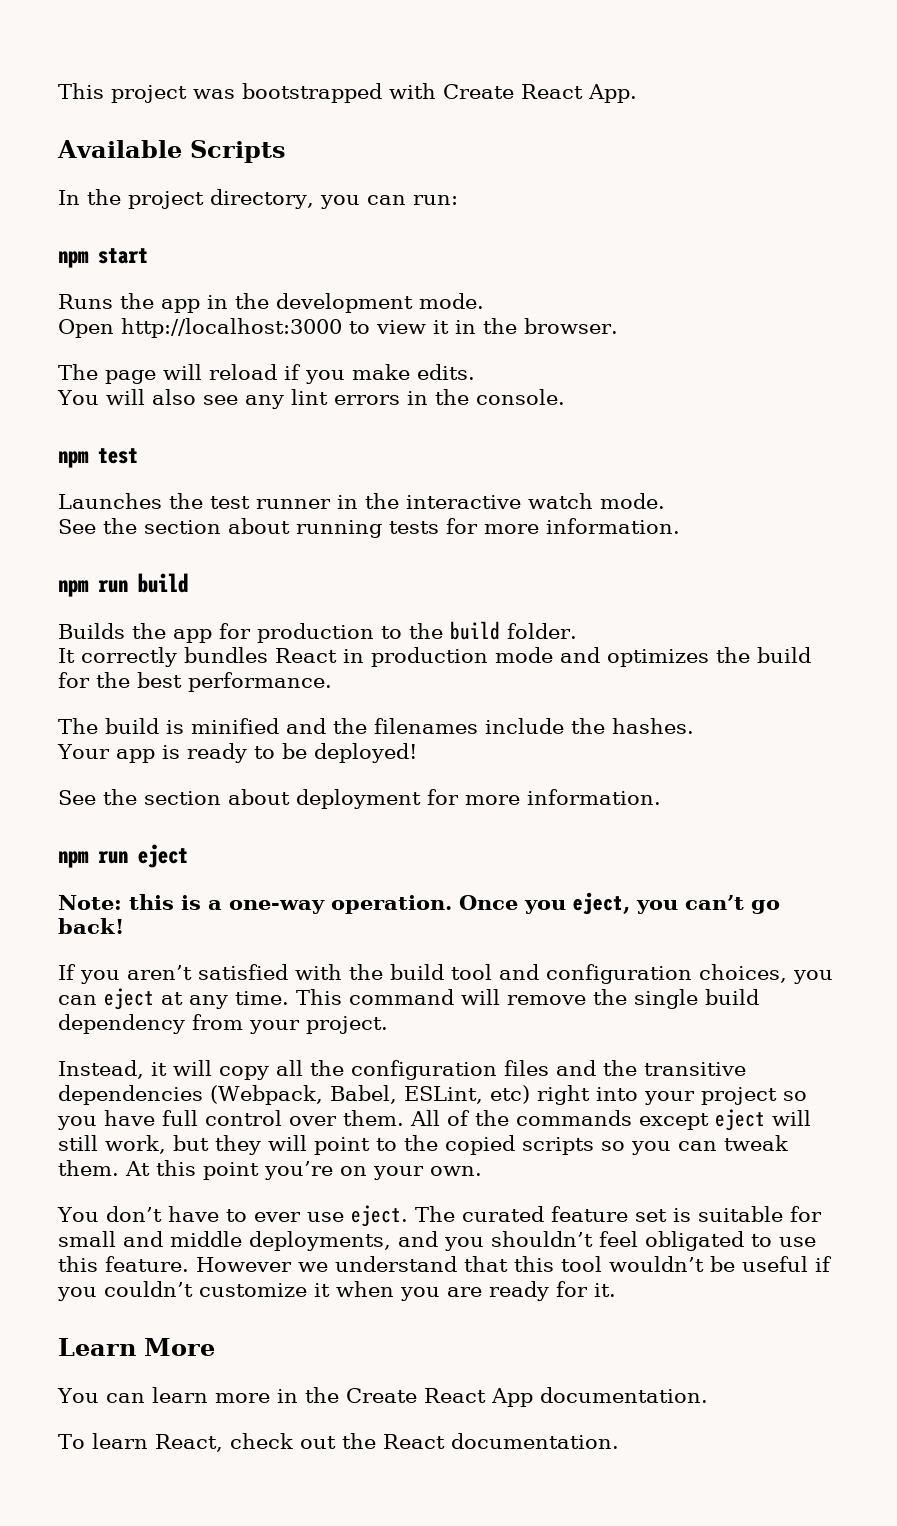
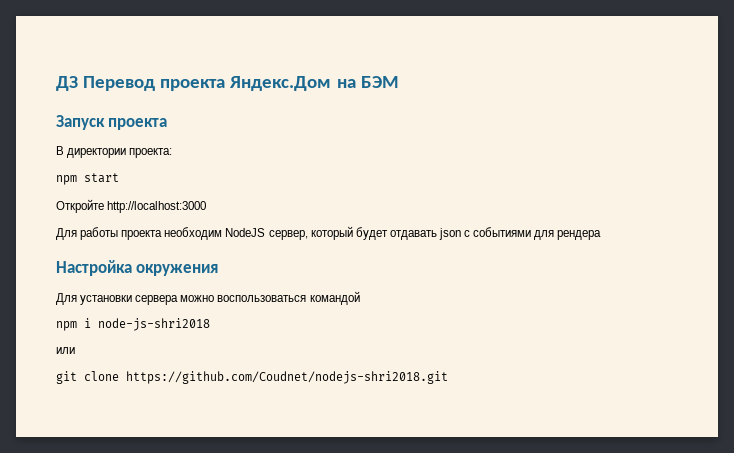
- This project was bootstrapped with Create React App.
- Available Scripts
- In the project directory, you can run:
+ ДЗ Перевод проекта Яндекс.Дом на БЭМ
+ Запуск проекта
+ В директории проекта:
  npm start
- Runs the app in the development mode.
- Open http://localhost:3000 to view it in the browser.
- The page will reload if you make edits.
- You will also see any lint errors in the console.
- npm test
- Launches the test runner in the interactive watch mode.
- See the section about running tests for more information.
- npm run build
- Builds the app for production to the build folder.
- It correctly bundles React in production mode and optimizes the build for the best performance.
- The build is minified and the filenames include the hashes.
- Your app is ready to be deployed!
- See the section about deployment for more information.
- npm run eject
- Note: this is a one-way operation. Once you eject, you can’t go back!
- If you aren’t satisfied with the build tool and configuration choices, you can eject at any time. This command will remove the single build dependency from your project.
- Instead, it will copy all the configuration files and the transitive dependencies (Webpack, Babel, ESLint, etc) right into your project so you have full control over them. All of the commands except eject will still work, but they will point to the copied scripts so you can tweak them. At this point you’re on your own.
- You don’t have to ever use eject. The curated feature set is suitable for small and middle deployments, and you shouldn’t feel obligated to use this feature. However we understand that this tool wouldn’t be useful if you couldn’t customize it when you are ready for it.
- Learn More
- You can learn more in the Create React App documentation.
- To learn React, check out the React documentation.
+ Откройте http://localhost:3000
+ Для работы проекта необходим NodeJS сервер, который будет отдавать json с событиями для рендера
+ Настройка окружения
+ Для установки сервера можно воспользоваться командой
+ npm i node-js-shri2018
+ или
+ git clone https://github.com/Coudnet/nodejs-shri2018.git

